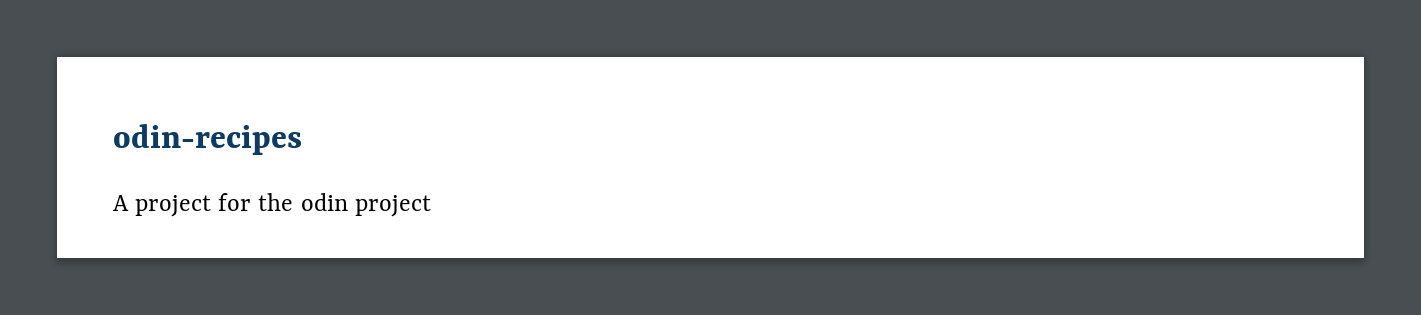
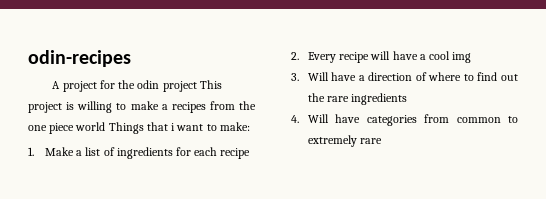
- A project for the odin project
+ A project for the odin project This project is willing to make a recipes from the one piece world Things that i want to make:
+ 1. Make a list of ingredients for each recipe
+ 2. Every recipe will have a cool img
+ 3. Will have a direction of where to find out the rare ingredients
+ 4. Will have categories from common to extremely rare

